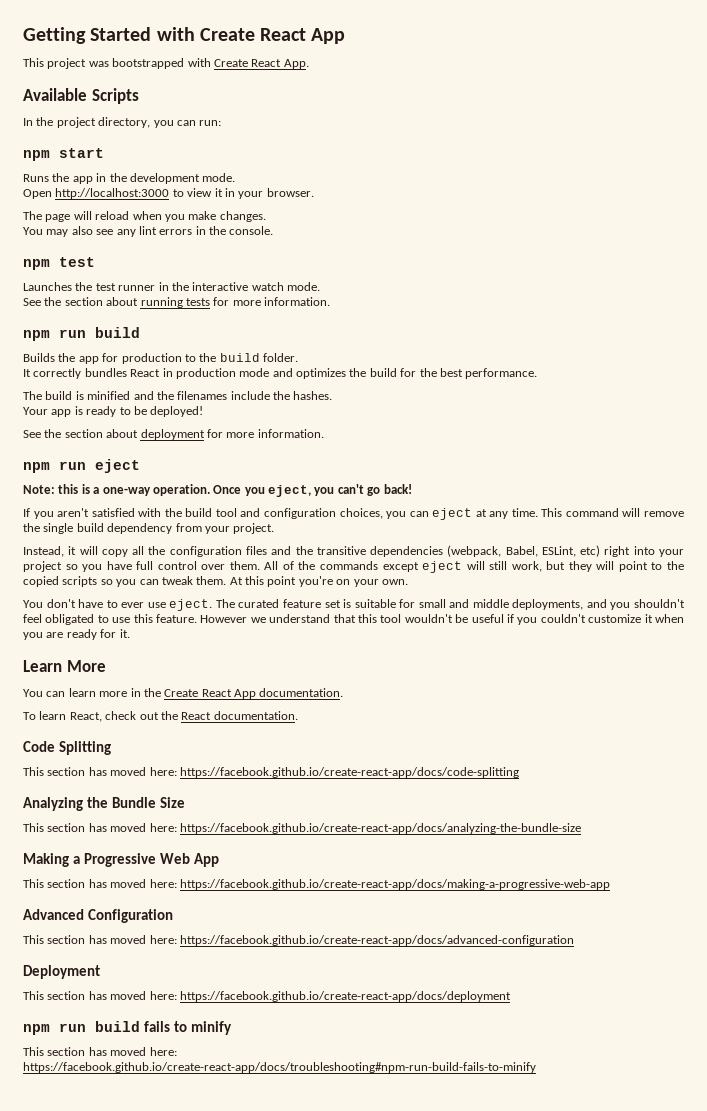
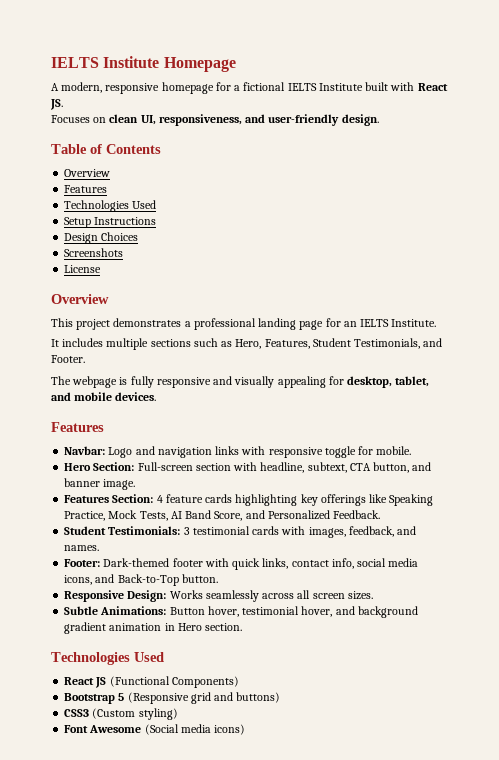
- Getting Started with Create React App
- This project was bootstrapped with Create React App.
- Available Scripts
- In the project directory, you can run:
- npm start
- Runs the app in the development mode.
- Open http://localhost:3000 to view it in your browser.
- The page will reload when you make changes.
- You may also see any lint errors in the console.
- npm test
- Launches the test runner in the interactive watch mode.
- See the section about running tests for more information.
- npm run build
- Builds the app for production to the build folder.
- It correctly bundles React in production mode and optimizes the build for the best performance.
- The build is minified and the filenames include the hashes.
- Your app is ready to be deployed!
- See the section about deployment for more information.
- npm run eject
- Note: this is a one-way operation. Once you eject, you can't go back!
- If you aren't satisfied with the build tool and configuration choices, you can eject at any time. This command will remove the single build dependency from your project.
- Instead, it will copy all the configuration files and the transitive dependencies (webpack, Babel, ESLint, etc) right into your project so you have full control over them. All of the commands except eject will still work, but they will point to the copied scripts so you can tweak them. At this point you're on your own.
- You don't have to ever use eject. The curated feature set is suitable for small and middle deployments, and you shouldn't feel obligated to use this feature. However we understand that this tool wouldn't be useful if you couldn't customize it when you are ready for it.
- Learn More
- You can learn more in the Create React App documentation.
- To learn React, check out the React documentation.
- Code Splitting
- This section has moved here: https://facebook.github.io/create-react-app/docs/code-splitting
- Analyzing the Bundle Size
- This section has moved here: https://facebook.github.io/create-react-app/docs/analyzing-the-bundle-size
- Making a Progressive Web App
- This section has moved here: https://facebook.github.io/create-react-app/docs/making-a-progressive-web-app
- Advanced Configuration
- This section has moved here: https://facebook.github.io/create-react-app/docs/advanced-configuration
- Deployment
- This section has moved here: https://facebook.github.io/create-react-app/docs/deployment
- npm run build fails to minify
- This section has moved here: https://facebook.github.io/create-react-app/docs/troubleshooting#npm-run-build-fails-to-minify
+ IELTS Institute Homepage
+ A modern, responsive homepage for a fictional IELTS Institute built with React JS.
+ Focuses on clean UI, responsiveness, and user-friendly design.
+ Table of Contents
+ Overview
+ Features
+ Technologies Used
+ Setup Instructions
+ Design Choices
+ Screenshots
+ License
+ Overview
+ This project demonstrates a professional landing page for an IELTS Institute.
+ It includes multiple sections such as Hero, Features, Student Testimonials, and Footer.
+ The webpage is fully responsive and visually appealing for desktop, tablet, and mobile devices.
+ Features
+ Navbar: Logo and navigation links with responsive toggle for mobile.
+ Hero Section: Full-screen section with headline, subtext, CTA button, and banner image.
+ Features Section: 4 feature cards highlighting key offerings like Speaking Practice, Mock Tests, AI Band Score, and Personalized Feedback.
+ Student Testimonials: 3 testimonial cards with images, feedback, and names.
+ Footer: Dark-themed footer with quick links, contact info, social media icons, and Back-to-Top button.
+ Responsive Design: Works seamlessly across all screen sizes.
+ Subtle Animations: Button hover, testimonial hover, and background gradient animation in Hero section.
+ Technologies Used
+ React JS (Functional Components)
+ Bootstrap 5 (Responsive grid and buttons)
+ CSS3 (Custom styling)
+ Font Awesome (Social media icons)

